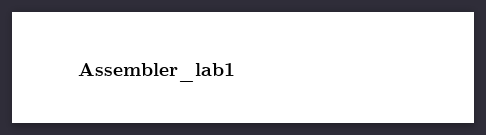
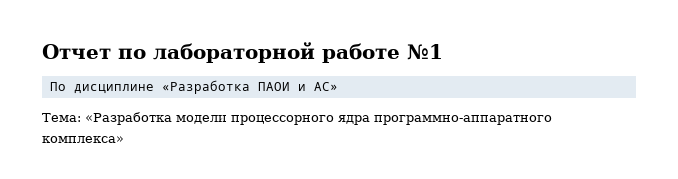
- Assembler_lab1
+ Отчет по лабораторной работе №1
+ По дисциплине «Разработка ПАОИ и АС»
+ Тема: «Разработка модели процессорного ядра программно-аппаратного комплекса»

